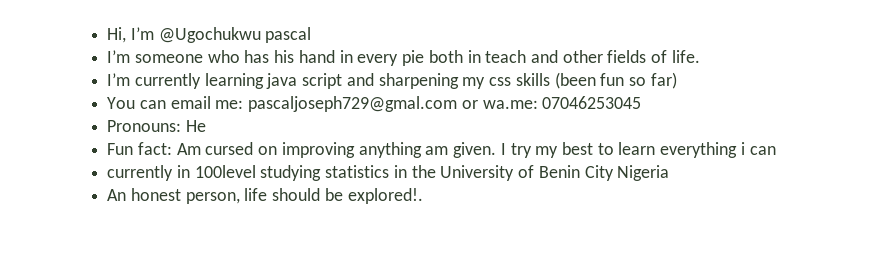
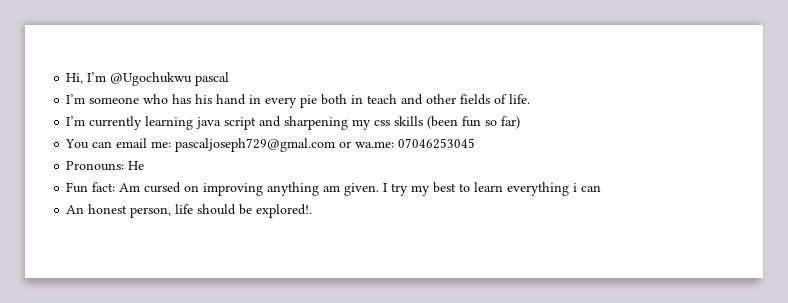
- currently in 100level studying statistics in the University of Benin City Nigeria

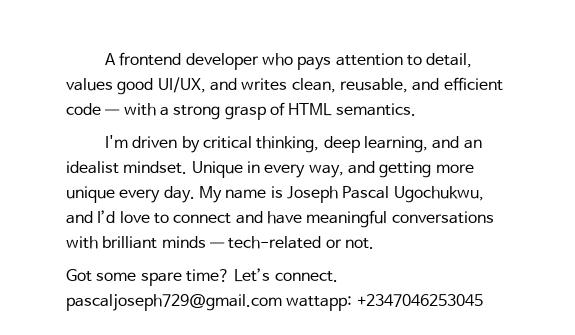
- Hi, I’m @Ugochukwu pascal
- I’m someone who has his hand in every pie both in teach and other fields of life.
- I’m currently learning java script and sharpening my css skills (been fun so far)
- You can email me: pascaljoseph729@gmal.com or wa.me: 07046253045
- Pronouns: He
- Fun fact: Am cursed on improving anything am given. I try my best to learn everything i can
- An honest person, life should be explored!.
+ A frontend developer who pays attention to detail, values good UI/UX, and writes clean, reusable, and efficient code — with a strong grasp of HTML semantics.
+ I'm driven by critical thinking, deep learning, and an idealist mindset. Unique in every way, and getting more unique every day. My name is Joseph Pascal Ugochukwu, and I’d love to connect and have meaningful conversations with brilliant minds — tech-related or not.
+ Got some spare time? Let’s connect. pascaljoseph729@gmail.com wattapp: +2347046253045

